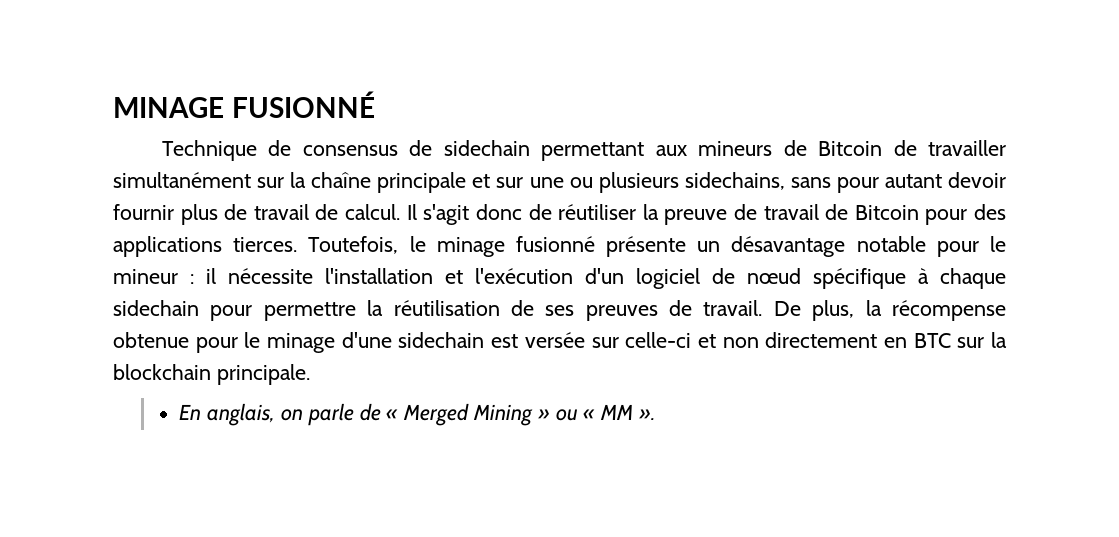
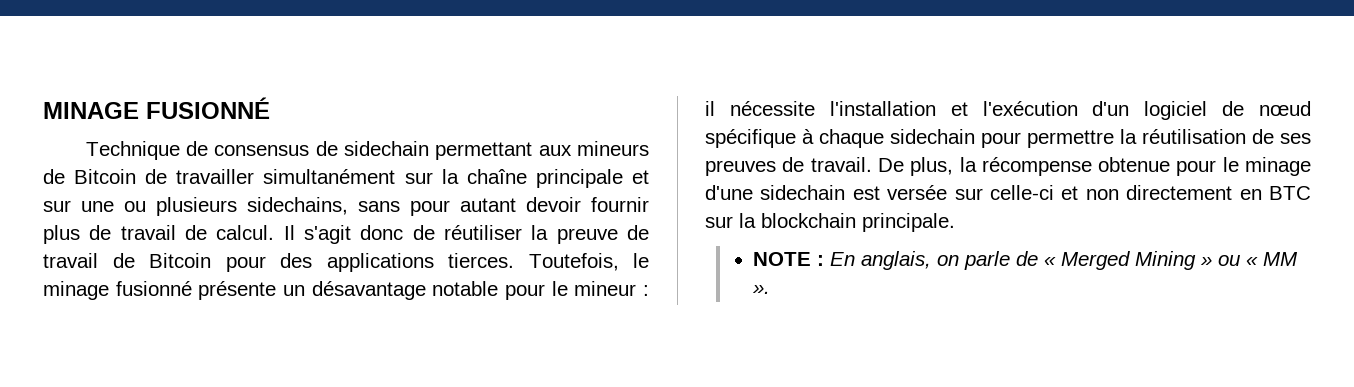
- En anglais, on parle de « Merged Mining » ou « MM ».
+ NOTE : En anglais, on parle de « Merged Mining » ou « MM ».

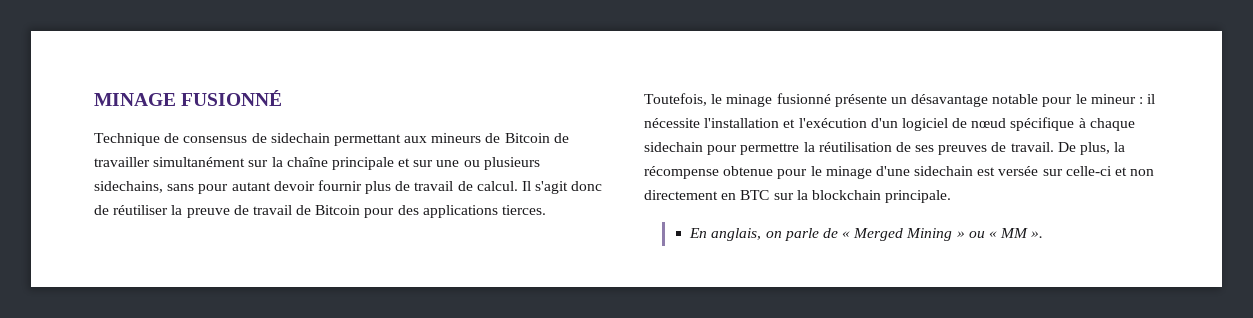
- NOTE : En anglais, on parle de « Merged Mining » ou « MM ».
+ En anglais, on parle de « Merged Mining » ou « MM ».

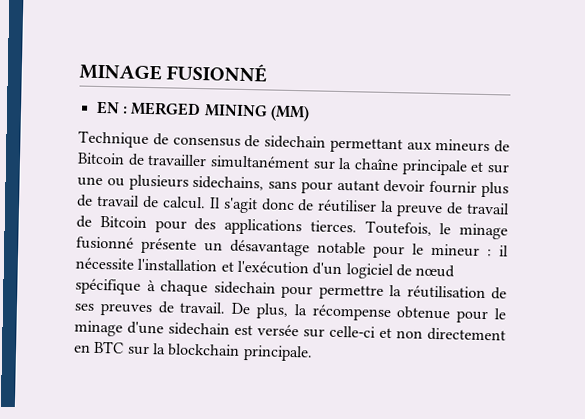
+ EN : MERGED MINING (MM)
- En anglais, on parle de « Merged Mining » ou « MM ».

